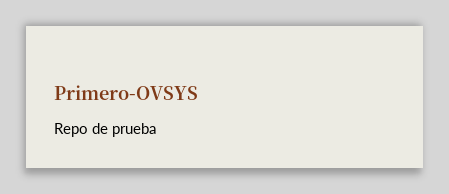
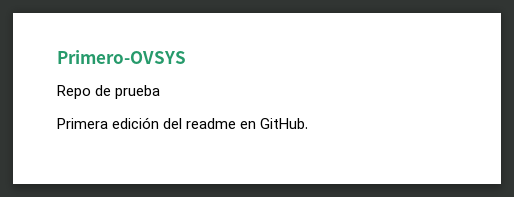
+ Primera edición del readme en GitHub.

